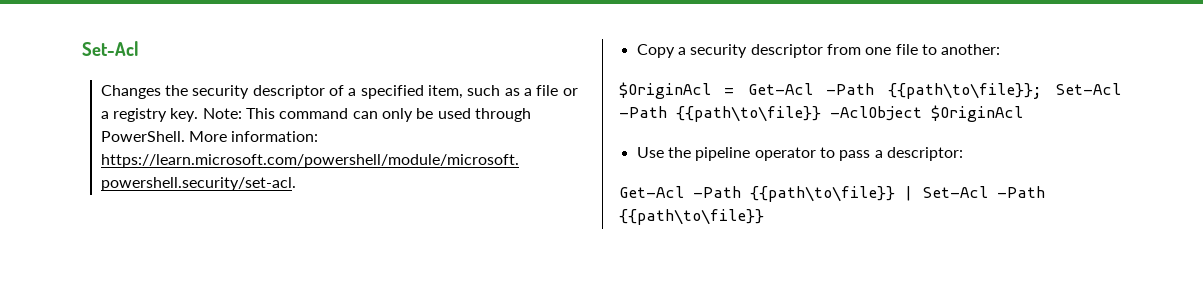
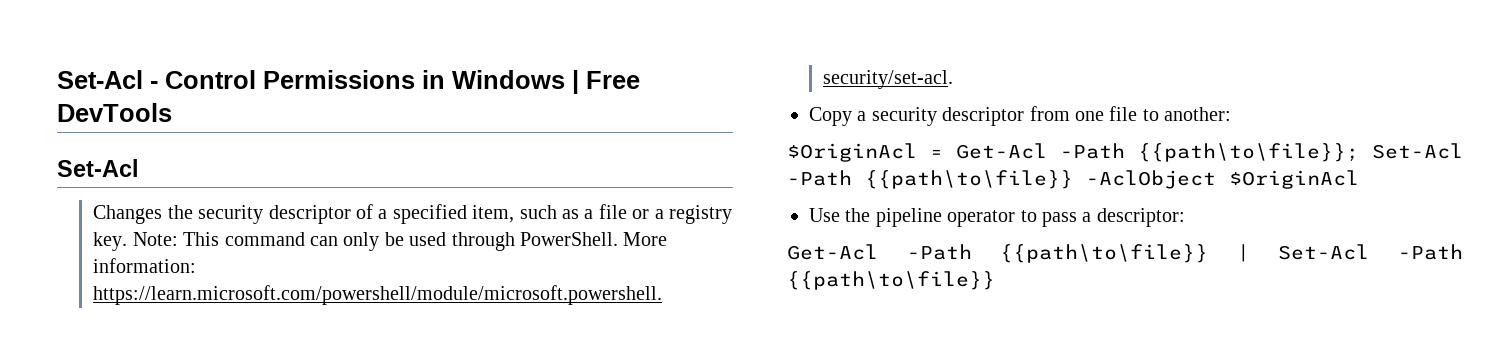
+ Set-Acl - Control Permissions in Windows | Free DevTools

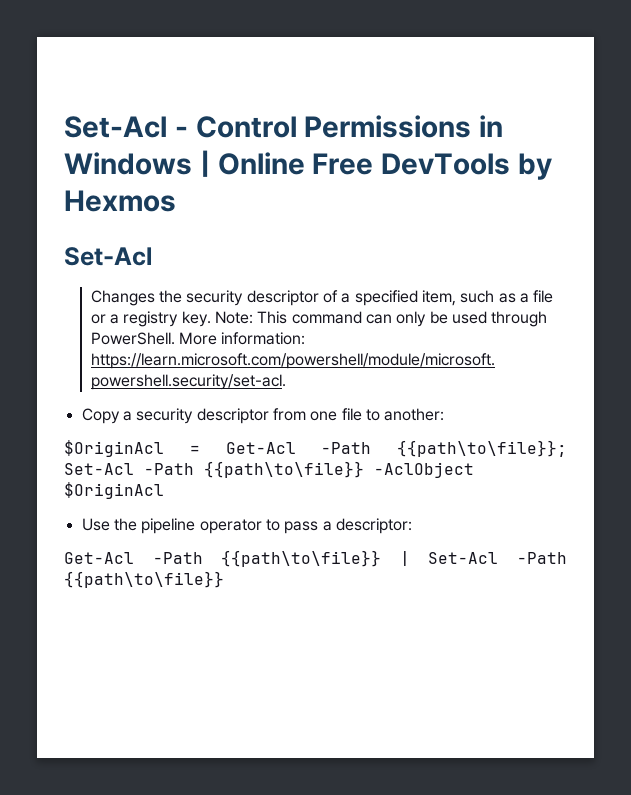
- Set-Acl - Control Permissions in Windows | Free DevTools
+ Set-Acl - Control Permissions in Windows | Online Free DevTools by Hexmos

